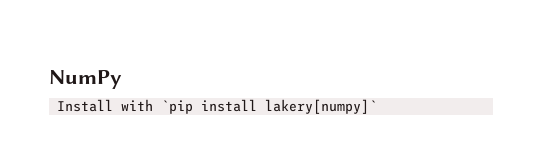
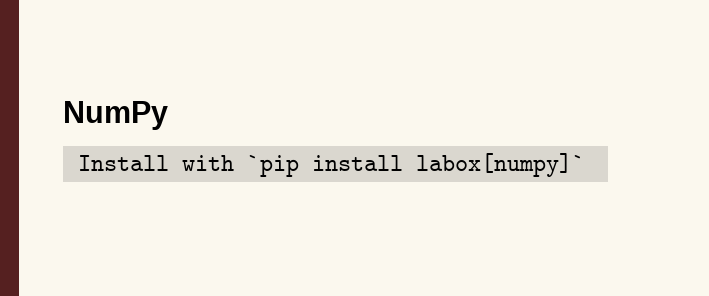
- Install with `pip install lakery[numpy]`
+ Install with `pip install labox[numpy]`

